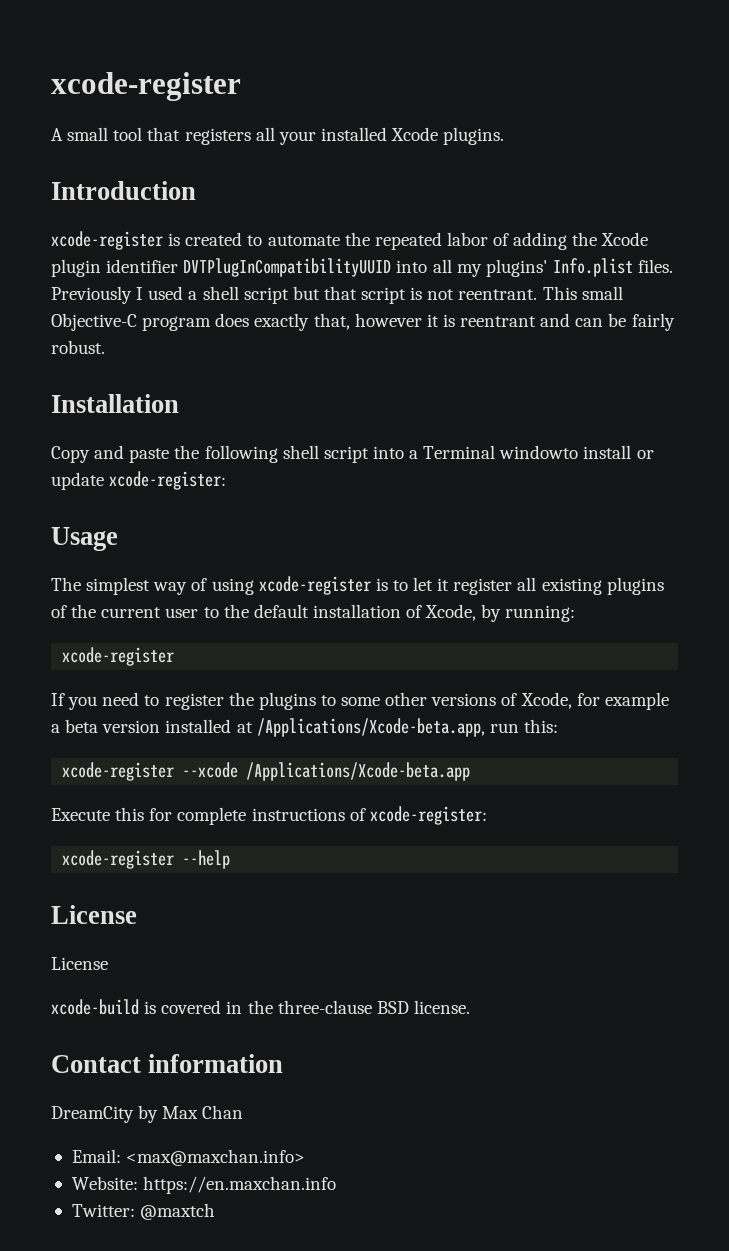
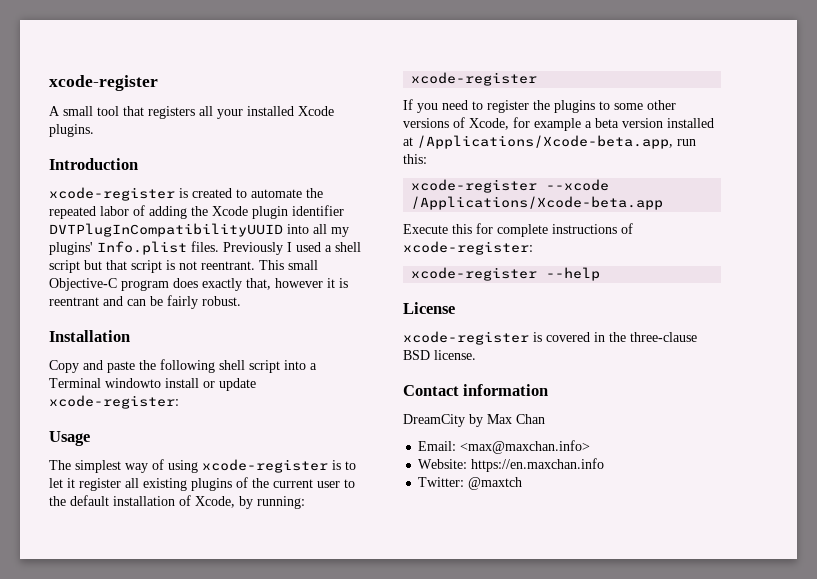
  xcode-register --help
  License
- License
- xcode-build is covered in the three-clause BSD license.
+ xcode-register is covered in the three-clause BSD license.

